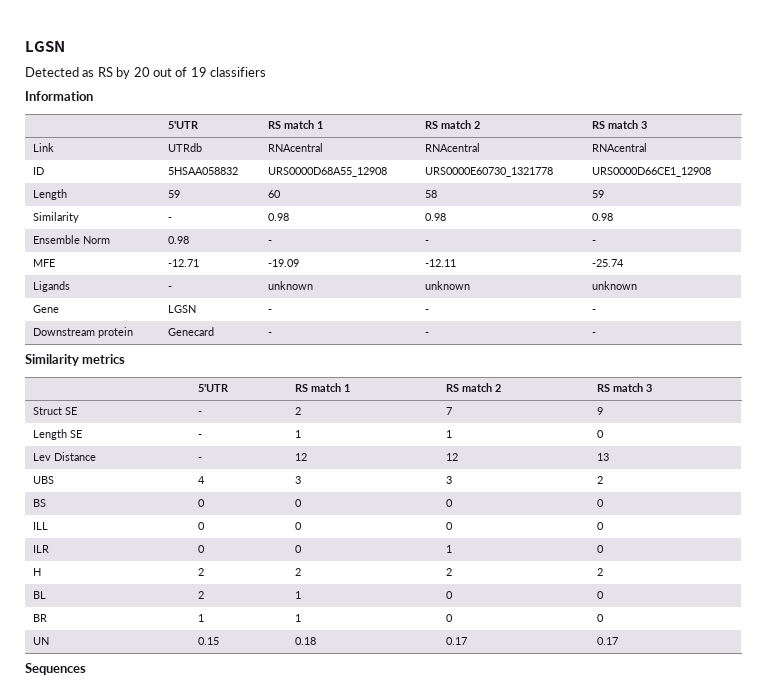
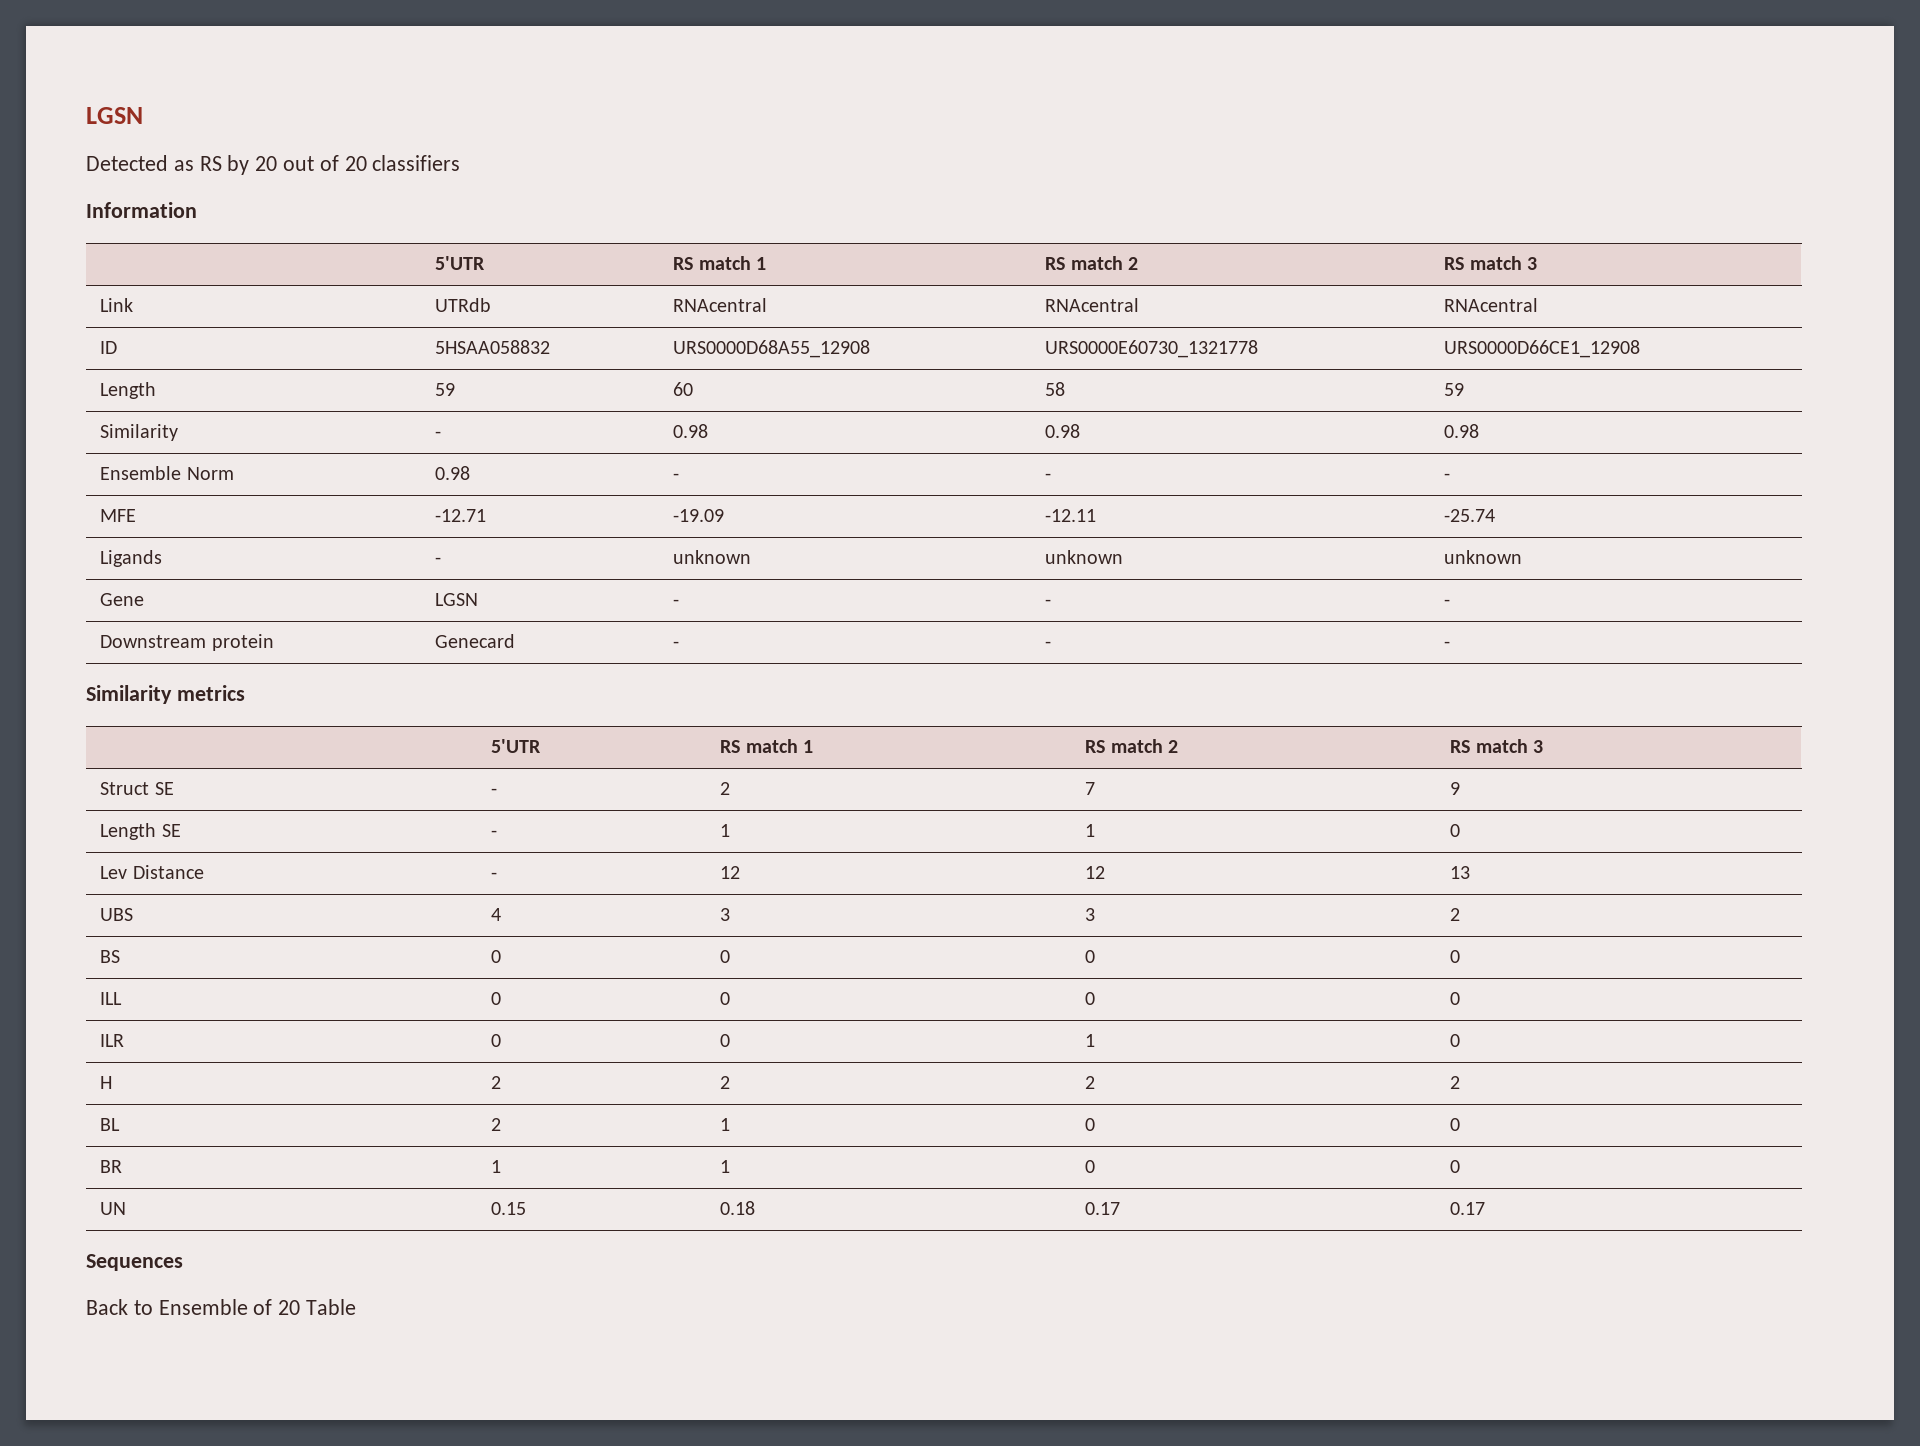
- Detected as RS by 20 out of 19 classifiers
+ Detected as RS by 20 out of 20 classifiers
+ Back to Ensemble of 20 Table

